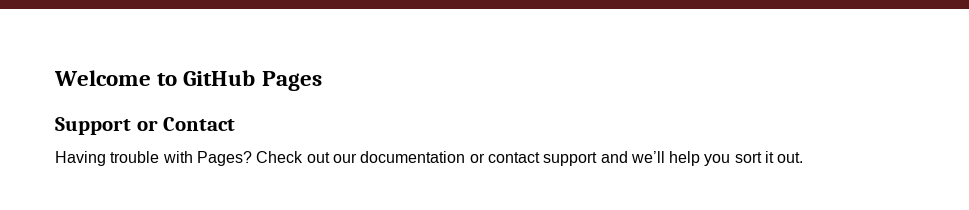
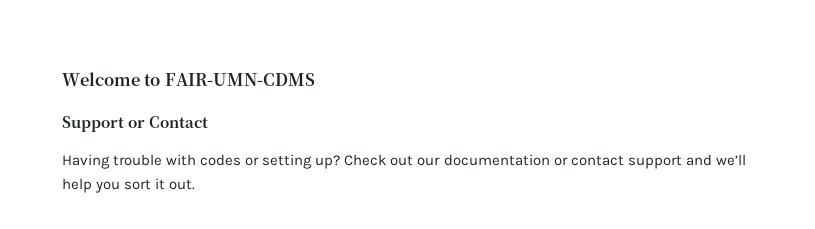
- Welcome to GitHub Pages
+ Welcome to FAIR-UMN-CDMS
- Having trouble with Pages?
+ Having trouble with codes or setting up?

